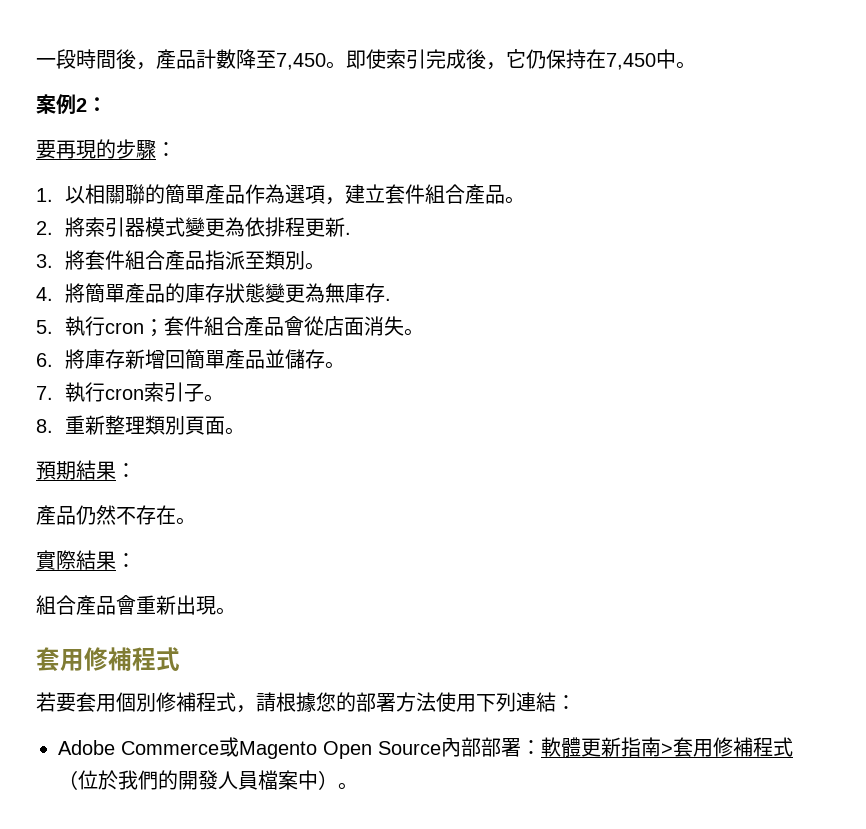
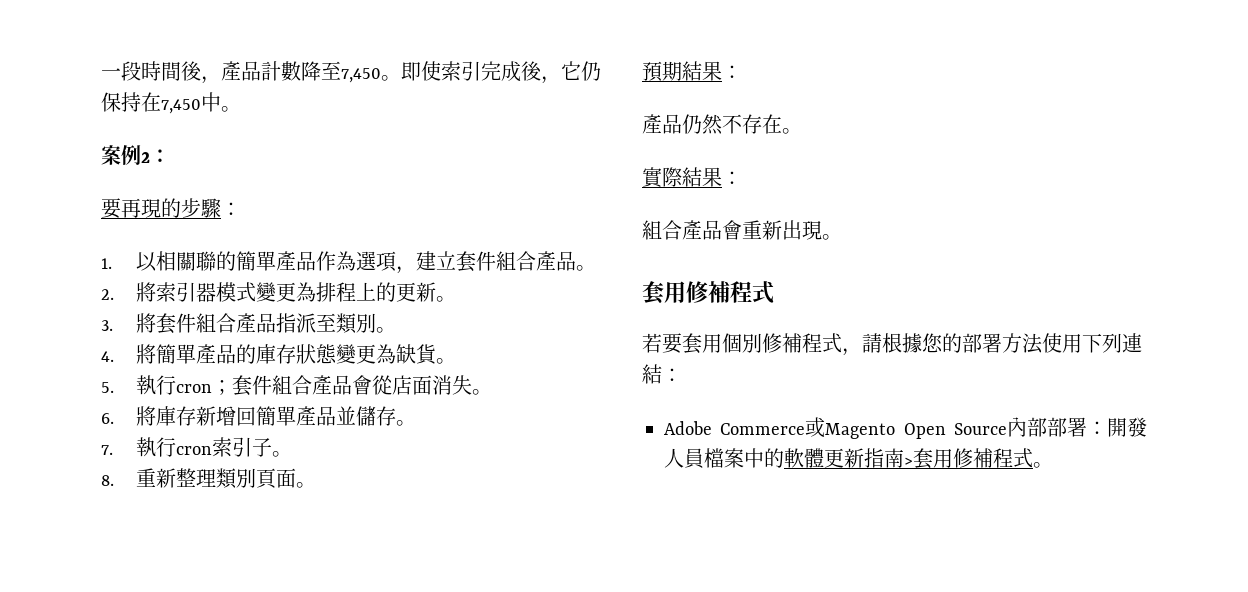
- 2.將索引器模式變更為依排程更新.
+ 2.將索引器模式變更為排程上的更新。
- 4.將簡單產品的庫存狀態變更為無庫存.
+ 4.將簡單產品的庫存狀態變更為缺貨。
- Adobe Commerce或Magento Open Source內部部署：軟體更新指南>套用修補程式（位於我們的開發人員檔案中）。
+ Adobe Commerce或Magento Open Source內部部署：開發人員檔案中的軟體更新指南>套用修補程式。

